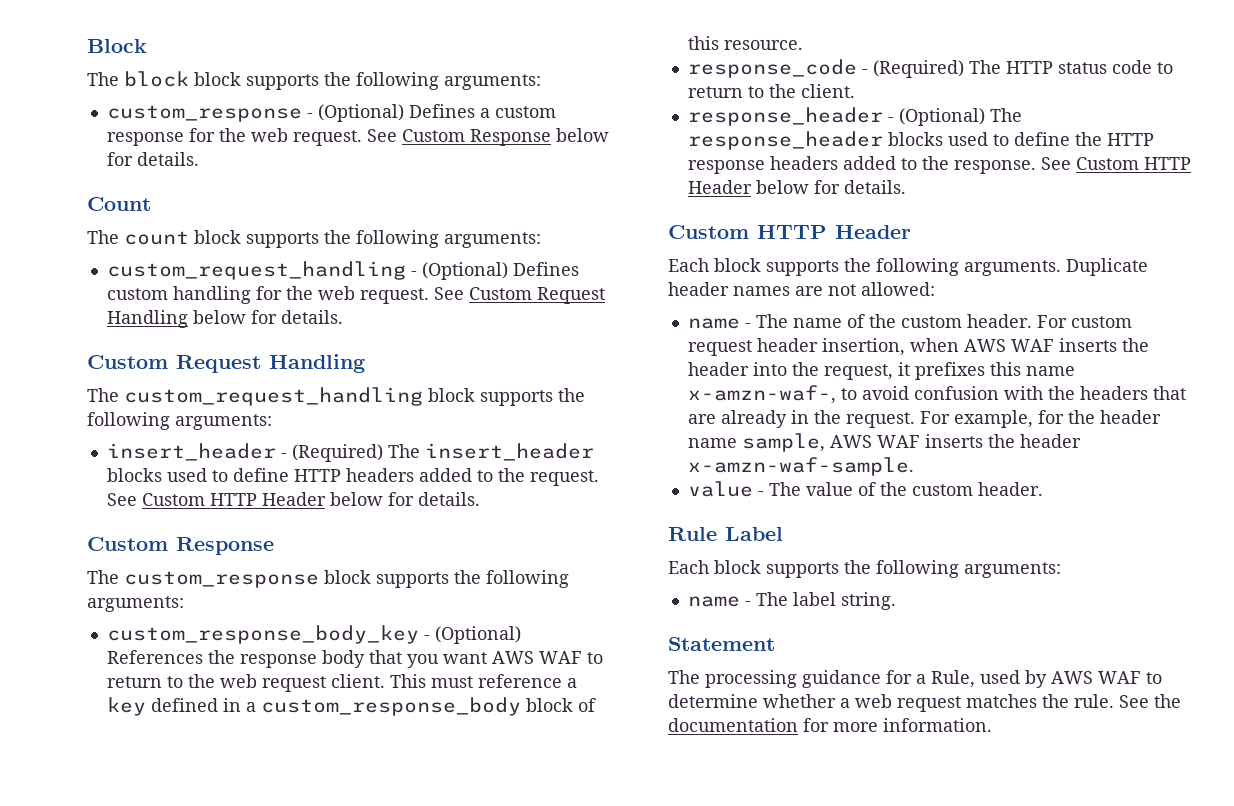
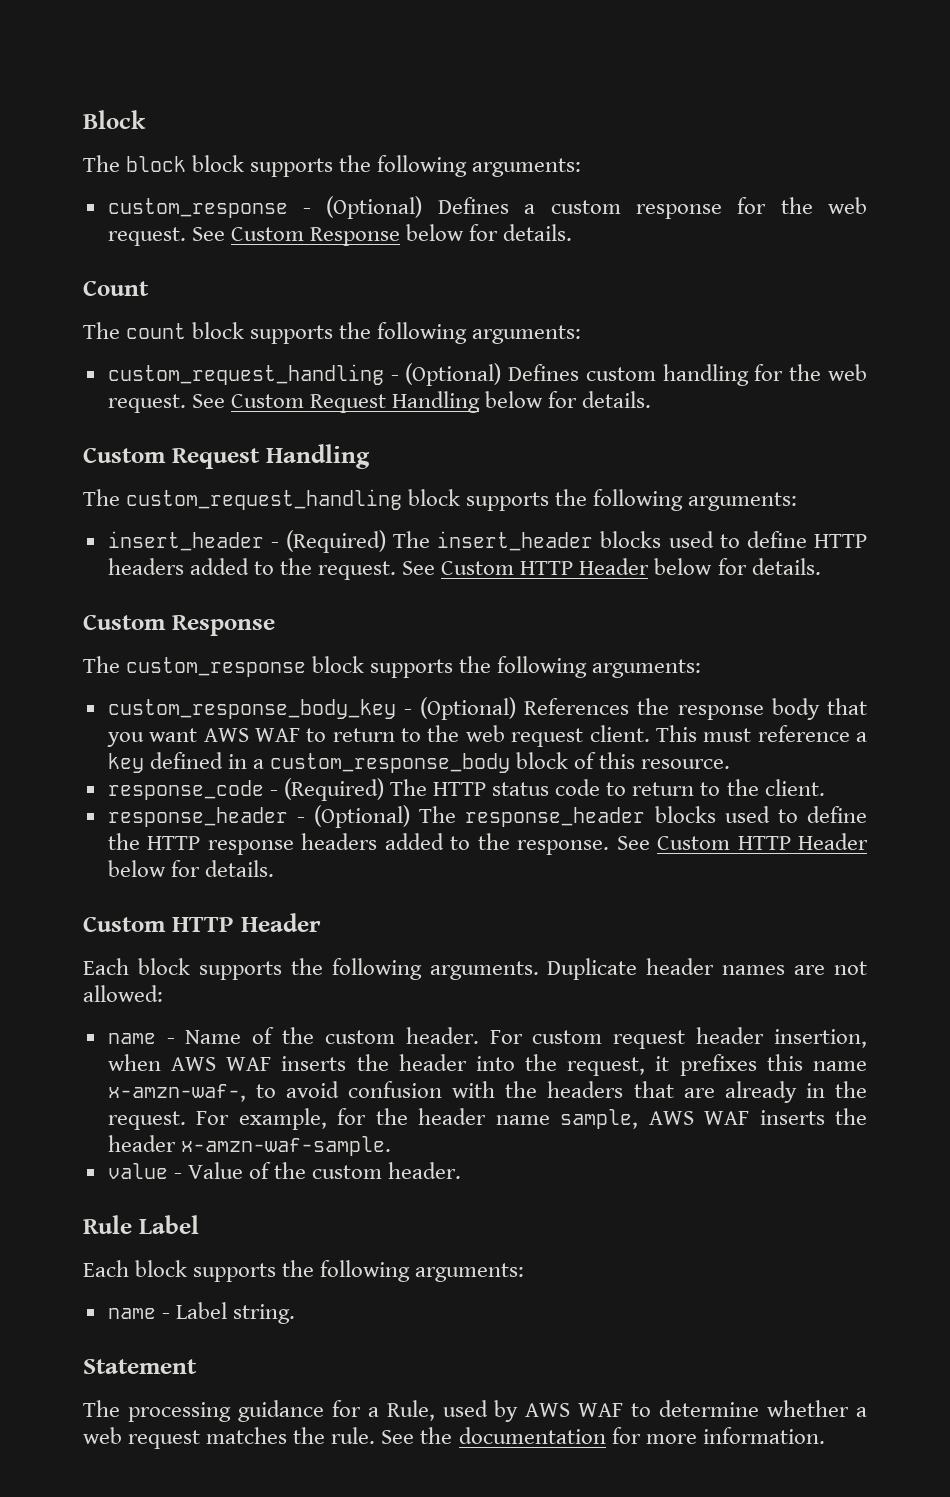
- name - The name of the custom header.
+ name - Name of the custom header.
- value - The value of the custom header.
+ value - Value of the custom header.
- name - The label string.
+ name - Label string.

